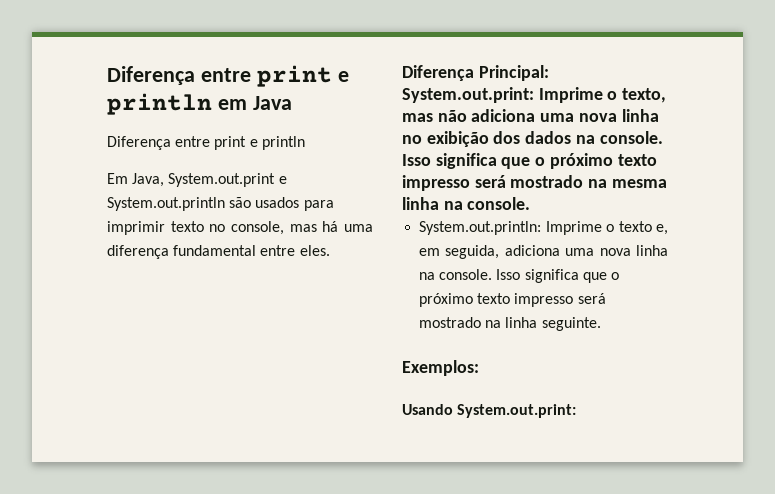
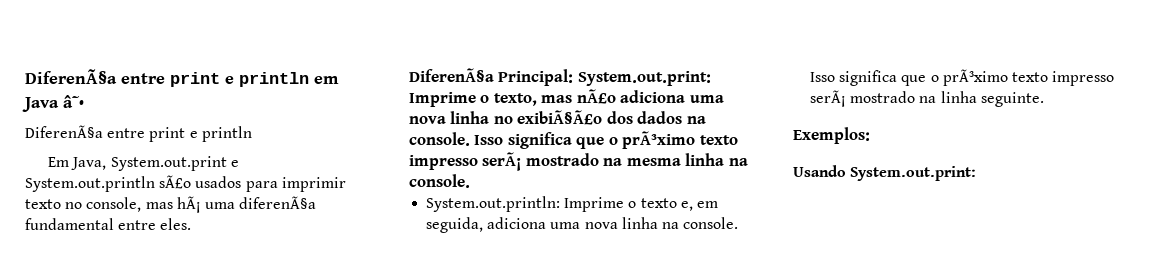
- Diferença entre print e println em Java
- Diferença entre print e println
+ DiferenÃ§a entre print e println em Java â˜•
+ DiferenÃ§a entre print e println
- Em Java, System.out.print e System.out.println são usados para imprimir texto no console, mas há uma diferença fundamental entre eles.
+ Em Java, System.out.print e System.out.println sÃ£o usados para imprimir texto no console, mas hÃ¡ uma diferenÃ§a fundamental entre eles.
- Diferença Principal: System.out.print: Imprime o texto, mas não adiciona uma nova linha no exibição dos dados na console.
+ DiferenÃ§a Principal: System.out.print: Imprime o texto, mas nÃ£o adiciona uma nova linha no exibiÃ§Ã£o dos dados na console.
- Isso significa que o próximo texto impresso será mostrado na mesma linha na console.
+ Isso significa que o prÃ³ximo texto impresso serÃ¡ mostrado na mesma linha na console.
- Isso significa que o próximo texto impresso será mostrado na linha seguinte.
+ Isso significa que o prÃ³ximo texto impresso serÃ¡ mostrado na linha seguinte.

